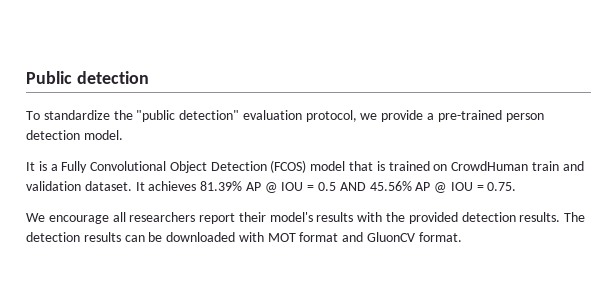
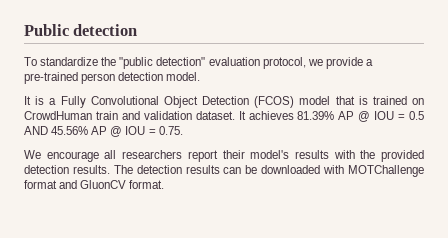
- The detection results can be downloaded with MOT format and GluonCV format.
+ The detection results can be downloaded with MOTChallenge format and GluonCV format.

